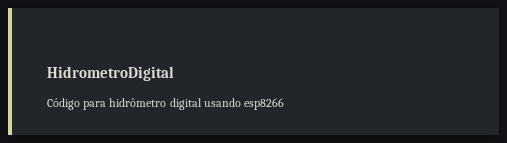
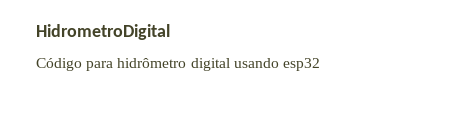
- Código para hidrômetro digital usando esp8266
+ Código para hidrômetro digital usando esp32

